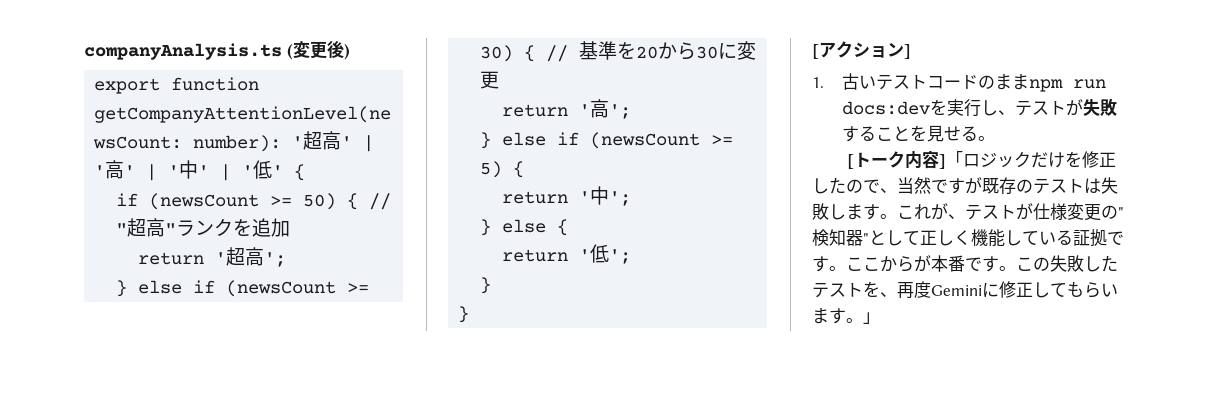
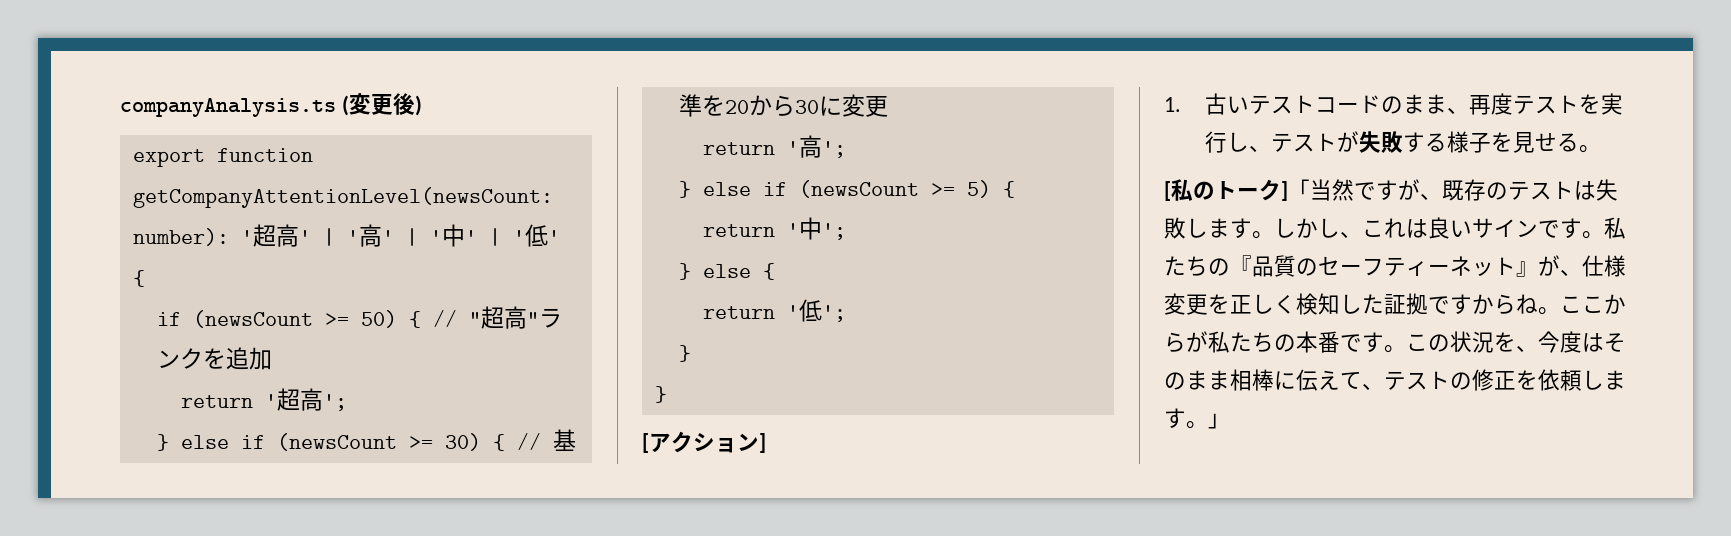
- 1.古いテストコードのままnpm run docs:devを実行し、テストが失敗することを見せる。
+ 1.古いテストコードのまま、再度テストを実行し、テストが失敗する様子を見せる。
- [トーク内容]「ロジックだけを修正したので、当然ですが既存のテストは失敗します。
+ [私のトーク]「当然ですが、既存のテストは失敗します。
- これが、テストが仕様変更の"検知器"として正しく機能している証拠です。
+ しかし、これは良いサインです。私たちの『品質のセーフティーネット』が、仕様変更を正しく検知した証拠ですからね。
- ここからが本番です。
+ ここからが私たちの本番です。
- この失敗したテストを、再度Geminiに修正してもらいます。」
+ この状況を、今度はそのまま相棒に伝えて、テストの修正を依頼します。」

